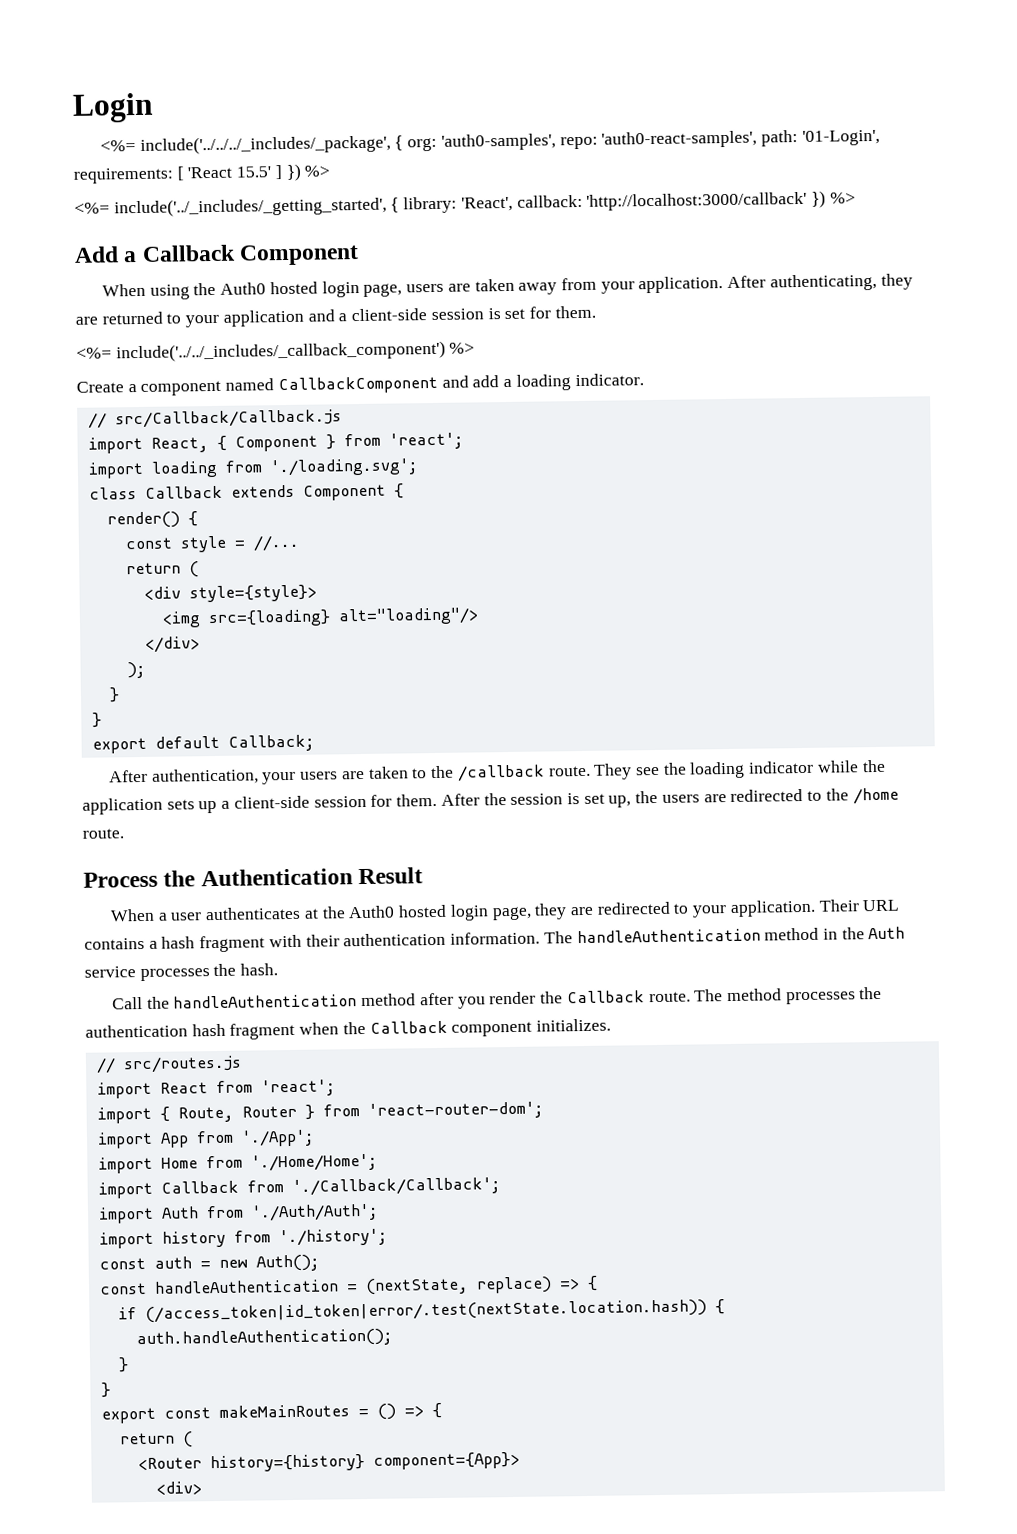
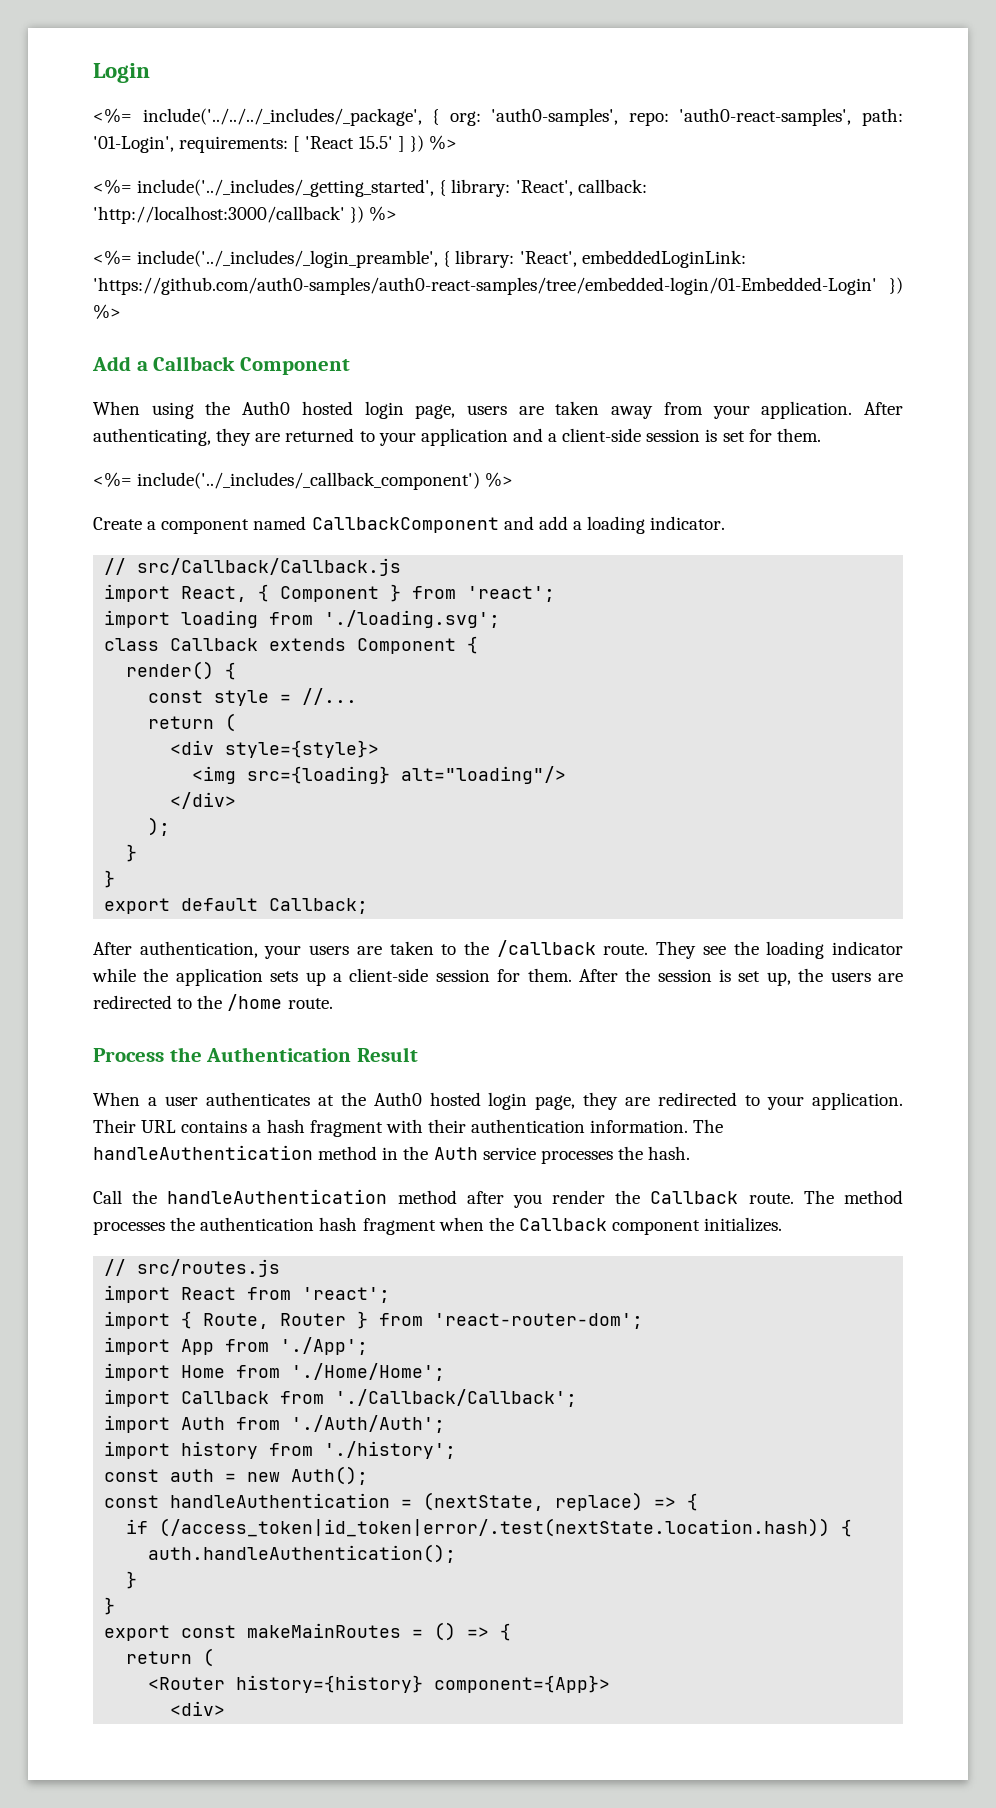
+ <%= include('../_includes/_login_preamble', { library: 'React', embeddedLoginLink: 'https://github.com/auth0-samples/auth0-react-samples/tree/embedded-login/01-Embedded-Login' }) %>
- <%= include('../../_includes/_callback_component') %>
+ <%= include('../_includes/_callback_component') %>

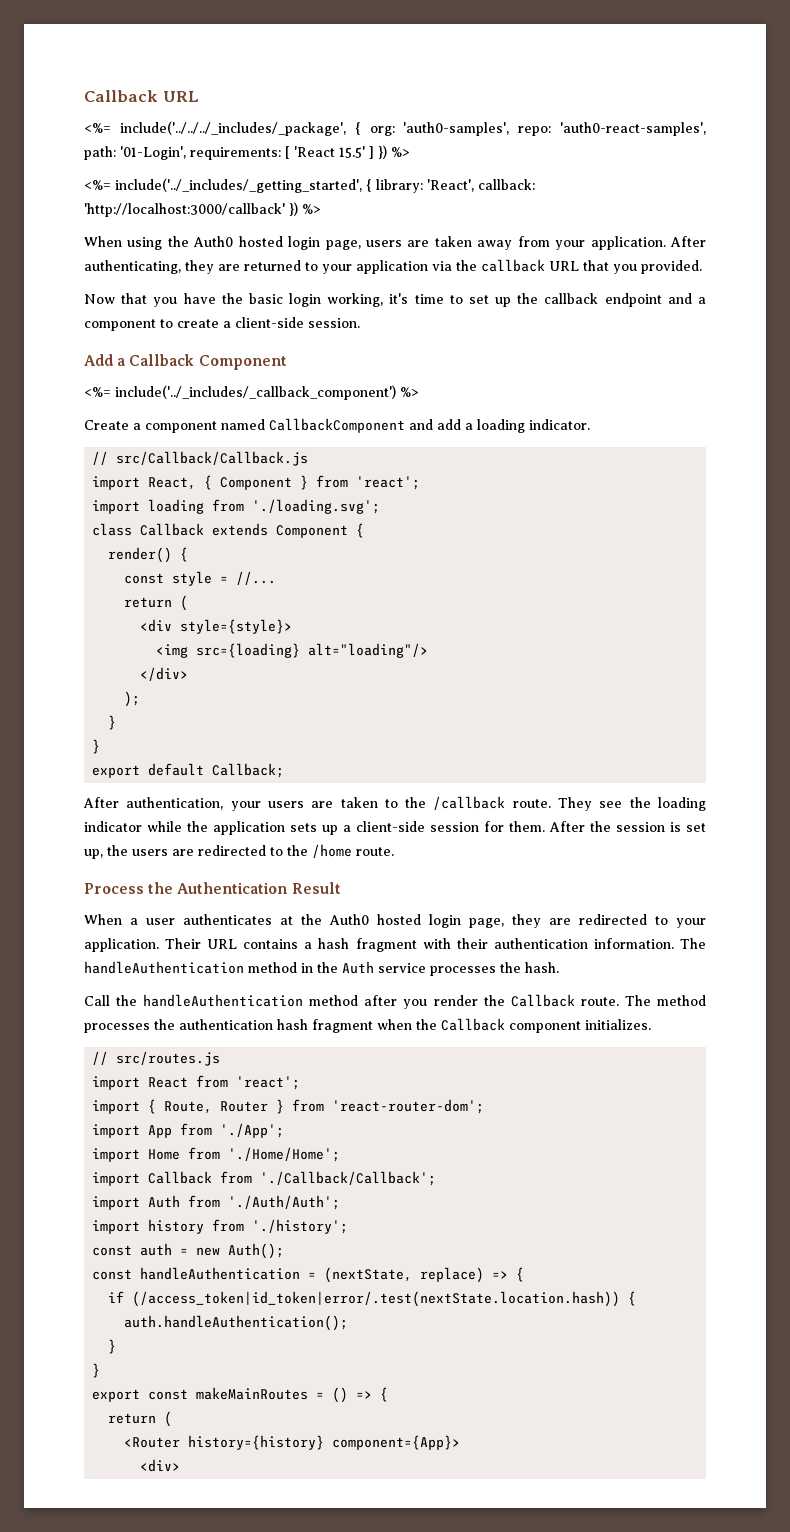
- Login
+ Callback URL
- <%= include('../_includes/_login_preamble', { library: 'React', embeddedLoginLink: 'https://github.com/auth0-samples/auth0-react-samples/tree/embedded-login/01-Embedded-Login' }) %>
- Add a Callback Component
- After authenticating, they are returned to your application and a client-side session is set for them.
+ After authenticating, they are returned to your application via the callback URL that you provided.
+ Now that you have the basic login working, it's time to set up the callback endpoint and a component to create a client-side session.
+ Add a Callback Component

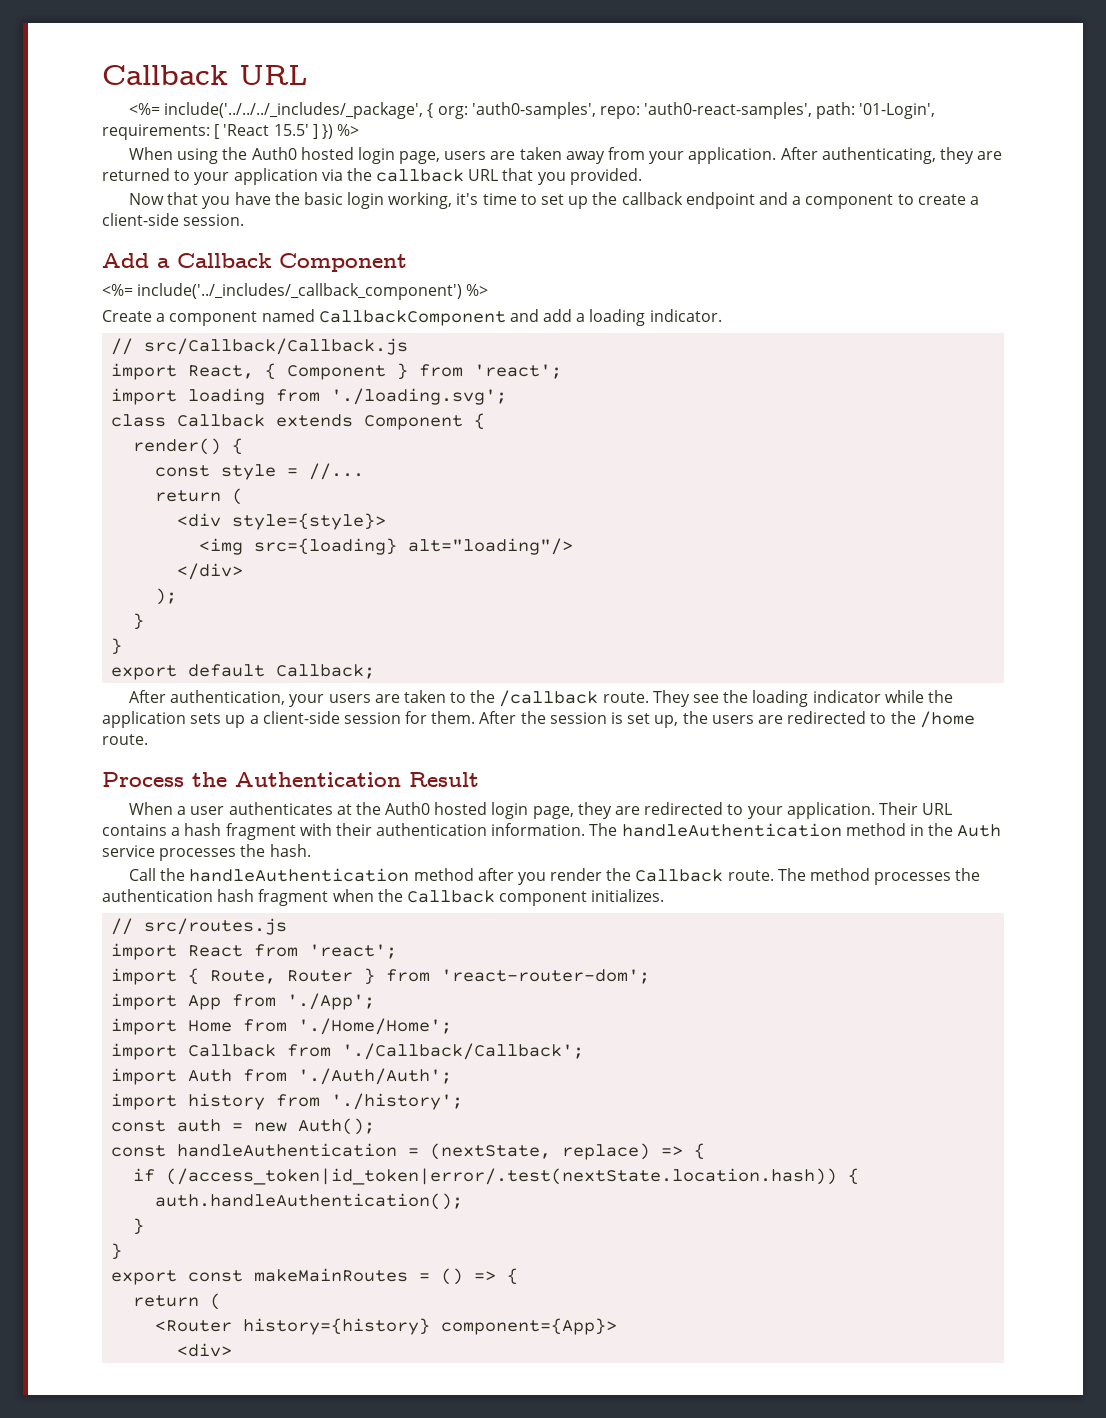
- <%= include('../_includes/_getting_started', { library: 'React', callback: 'http://localhost:3000/callback' }) %>

